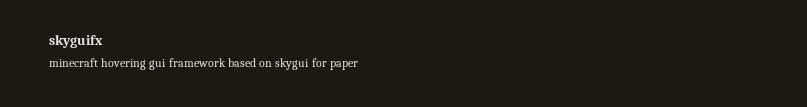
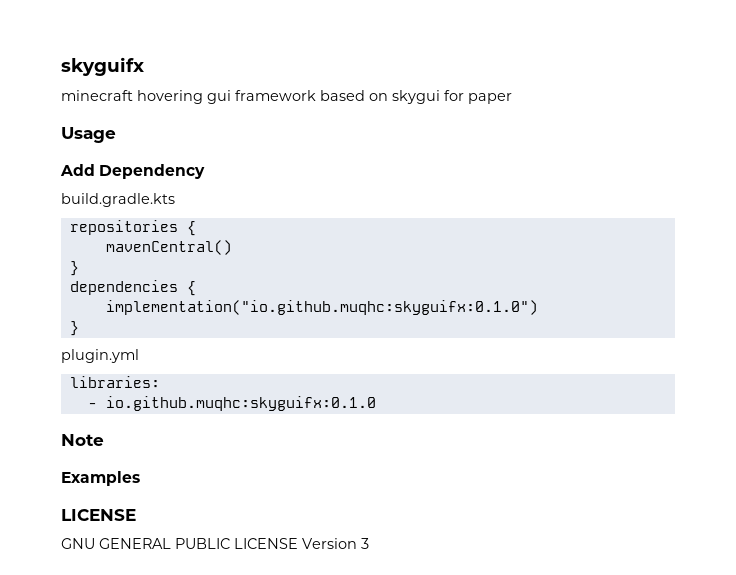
+ Usage
+ Add Dependency
+ build.gradle.kts
+ repositories {
+ mavenCentral()
+ }
+ dependencies {
+ implementation("io.github.muqhc:skyguifx:0.1.0")
+ }
+ plugin.yml
+ libraries:
+ - io.github.muqhc:skyguifx:0.1.0
+ Note
+ Examples
+ LICENSE
+ GNU GENERAL PUBLIC LICENSE Version 3

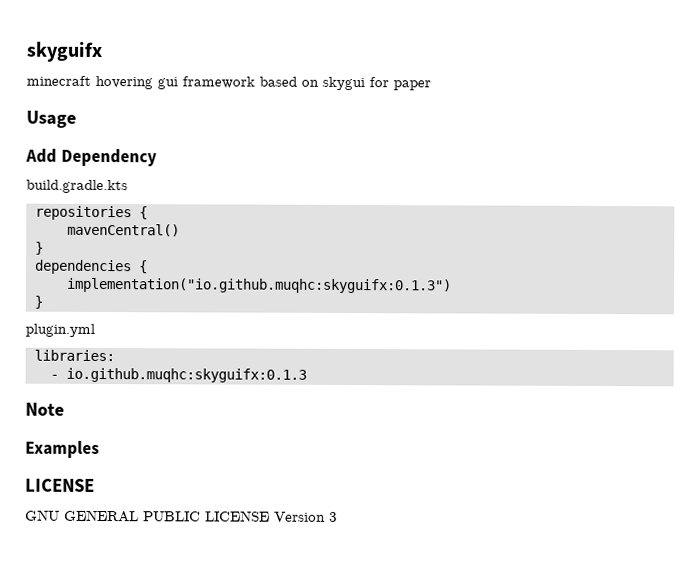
- implementation("io.github.muqhc:skyguifx:0.1.0")
+ implementation("io.github.muqhc:skyguifx:0.1.3")
- - io.github.muqhc:skyguifx:0.1.0
+ - io.github.muqhc:skyguifx:0.1.3

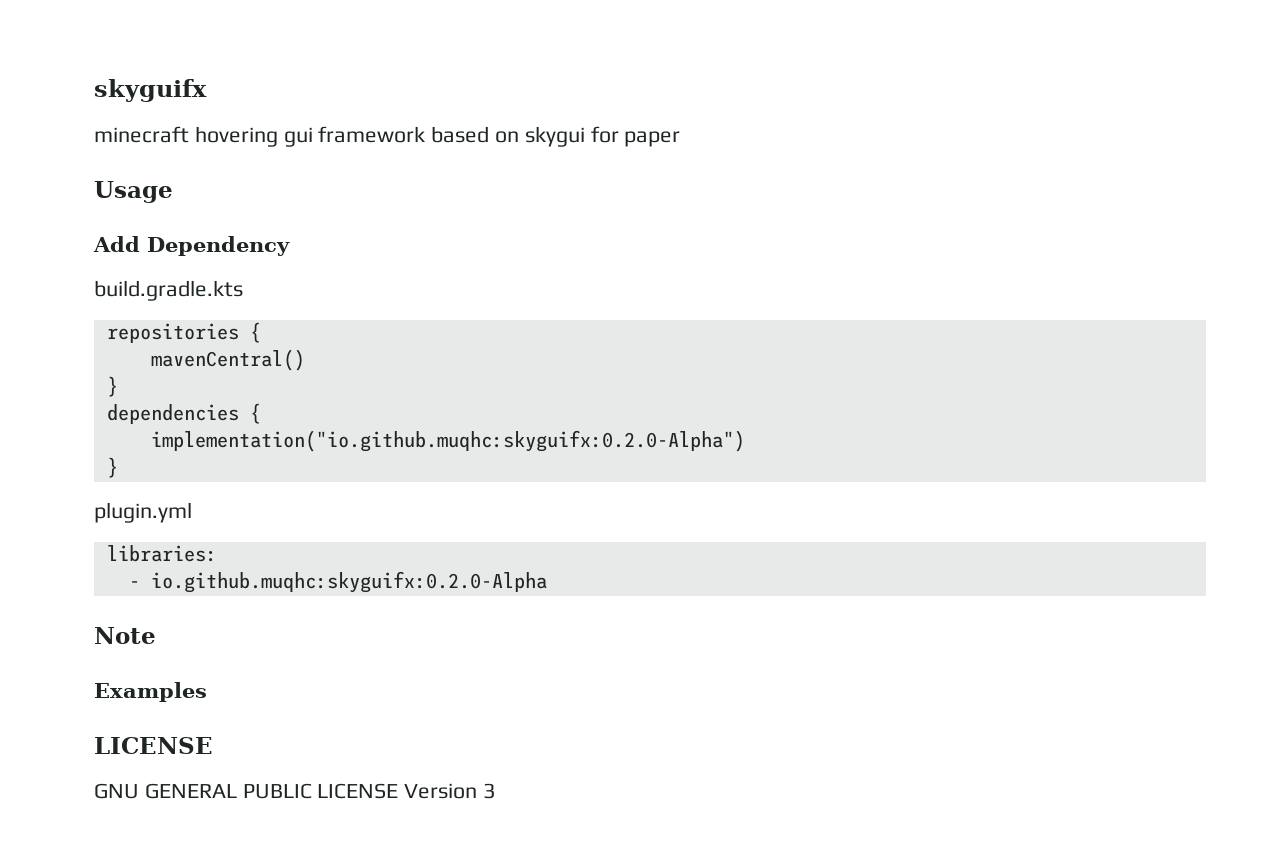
- implementation("io.github.muqhc:skyguifx:0.1.3")
+ implementation("io.github.muqhc:skyguifx:0.2.0-Alpha")
- - io.github.muqhc:skyguifx:0.1.3
+ - io.github.muqhc:skyguifx:0.2.0-Alpha

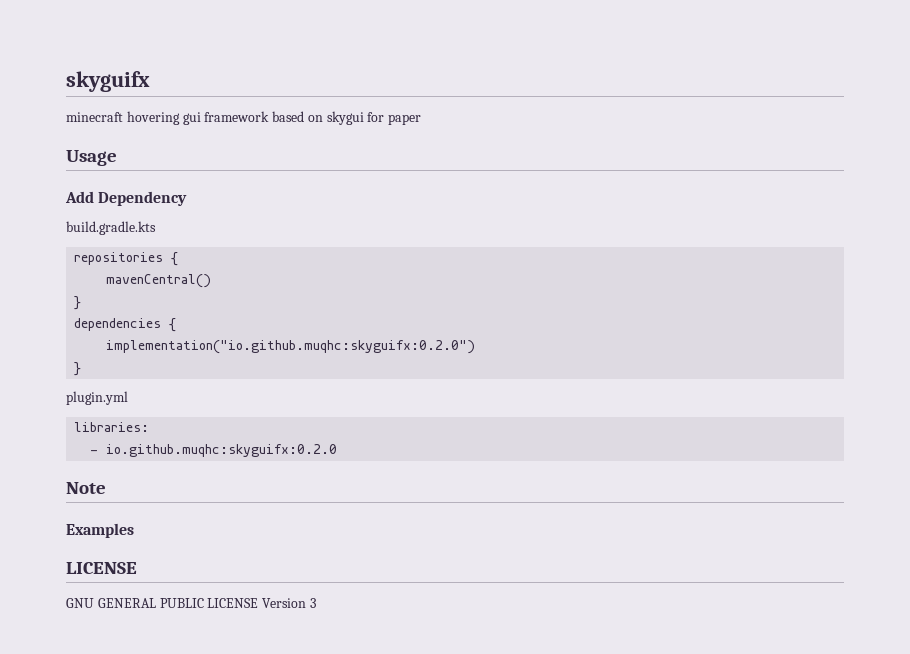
- implementation("io.github.muqhc:skyguifx:0.2.0-Alpha")
+ implementation("io.github.muqhc:skyguifx:0.2.0")
- - io.github.muqhc:skyguifx:0.2.0-Alpha
+ - io.github.muqhc:skyguifx:0.2.0

